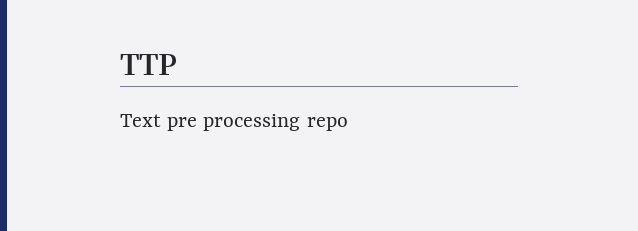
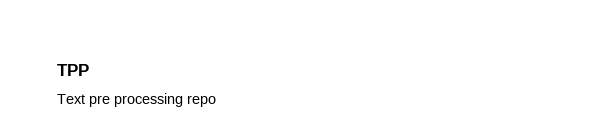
- TTP
+ TPP

